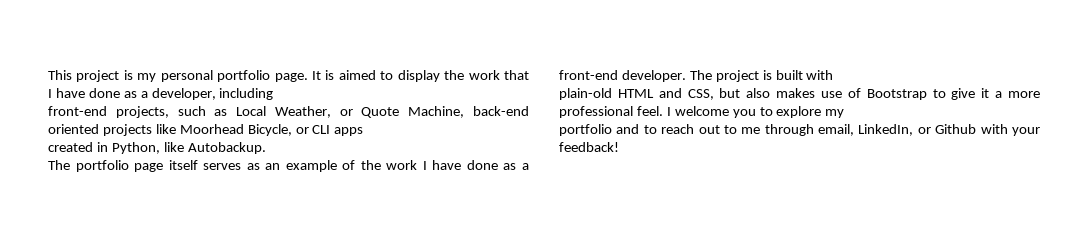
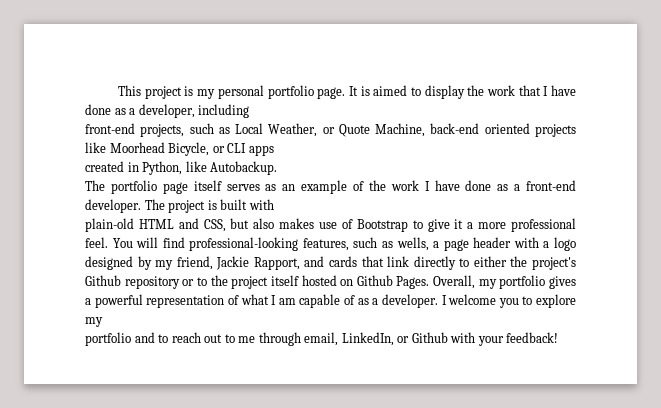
+ You will find professional-looking features, such as wells, a page header with a logo designed by my friend, Jackie Rapport, and cards that link directly to either the project's Github repository or to the project itself hosted on Github Pages. Overall, my portfolio gives a powerful representation of what I am capable of as a developer.

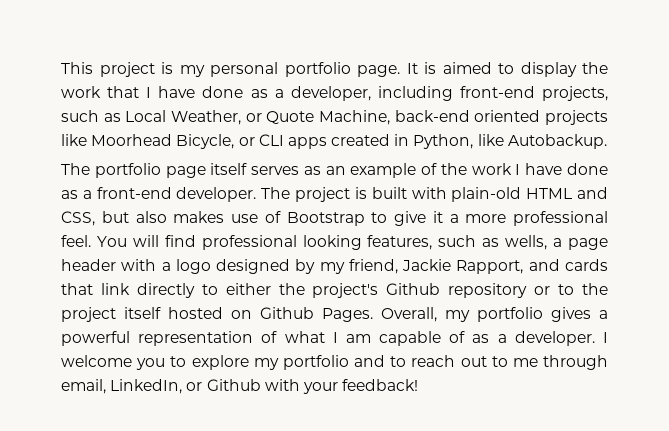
- It is aimed to display the work that I have done as a developer, including
- front-end projects, such as Local Weather, or Quote Machine, back-end oriented projects like Moorhead Bicycle, or CLI apps
- created in Python, like Autobackup.
+ It is aimed to display the work that I have done as a developer, including front-end projects, such as Local Weather, or Quote Machine, back-end oriented projects like Moorhead Bicycle, or CLI apps created in Python, like Autobackup.
- The project is built with
- plain-old HTML and CSS, but also makes use of Bootstrap to give it a more professional feel.
+ The project is built with plain-old HTML and CSS, but also makes use of Bootstrap to give it a more professional feel.
- You will find professional-looking features, such as wells, a page header with a logo designed by my friend, Jackie Rapport, and cards that link directly to either the project's Github repository or to the project itself hosted on Github Pages.
+ You will find professional looking features, such as wells, a page header with a logo designed by my friend, Jackie Rapport, and cards that link directly to either the project's Github repository or to the project itself hosted on Github Pages.
- I welcome you to explore my
- portfolio and to reach out to me through email, LinkedIn, or Github with your feedback!
+ I welcome you to explore my portfolio and to reach out to me through email, LinkedIn, or Github with your feedback!

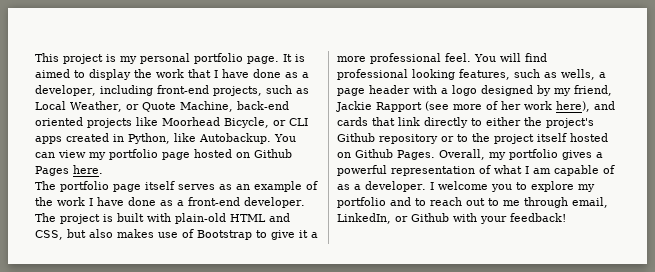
+ You can view my portfolio page hosted on Github Pages here.
- You will find professional looking features, such as wells, a page header with a logo designed by my friend, Jackie Rapport, and cards that link directly to either the project's Github repository or to the project itself hosted on Github Pages.
+ You will find professional looking features, such as wells, a page header with a logo designed by my friend, Jackie Rapport (see more of her work here), and cards that link directly to either the project's Github repository or to the project itself hosted on Github Pages.

